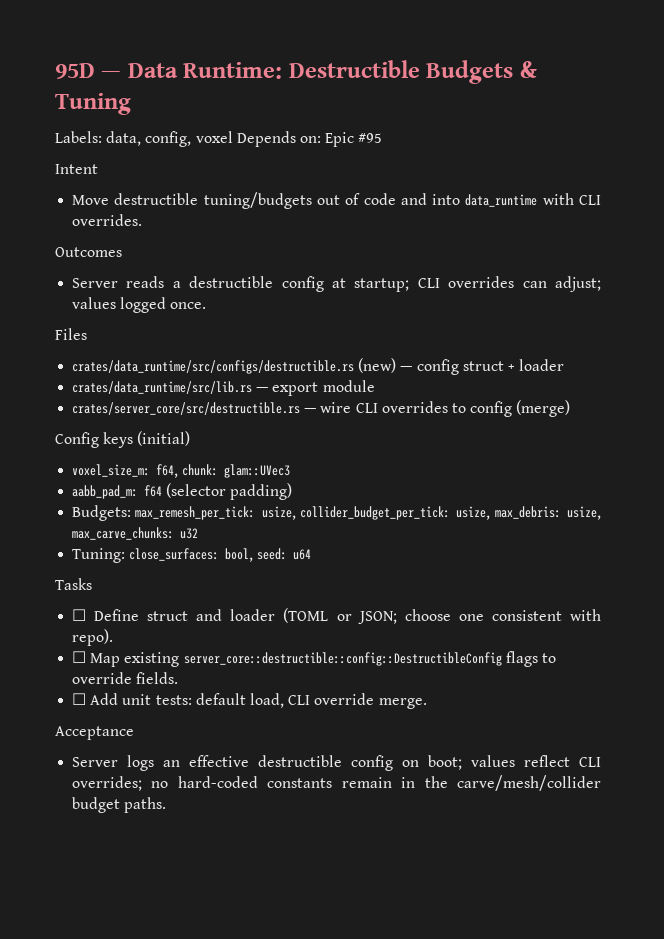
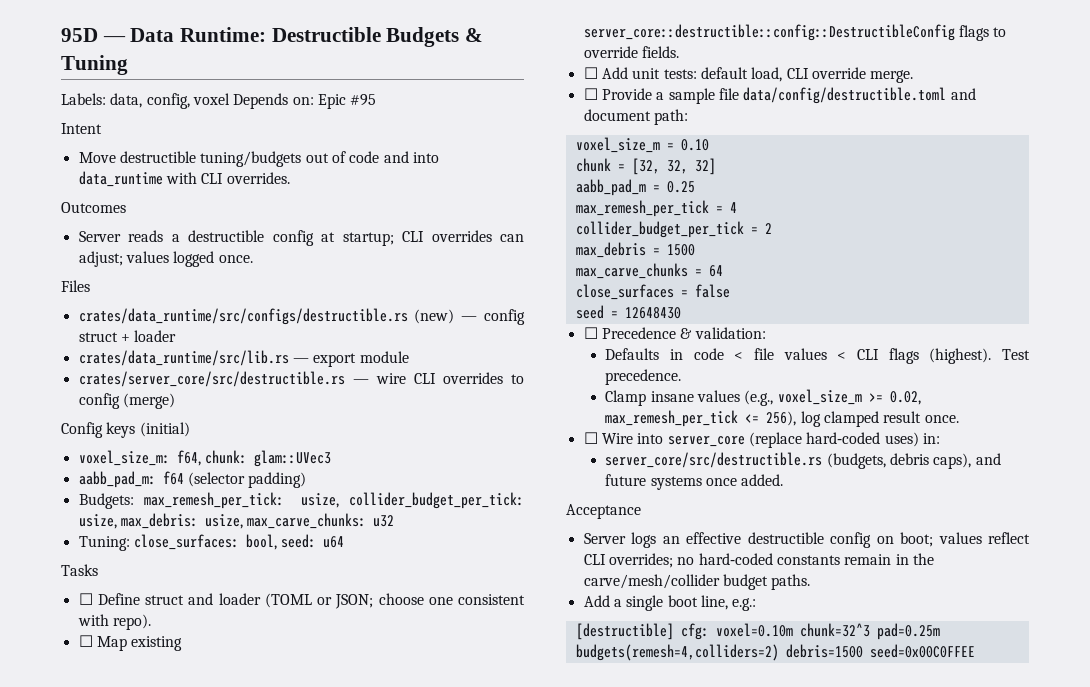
+ ☐ Provide a sample file data/config/destructible.toml and document path:
+ voxel_size_m = 0.10
+ chunk = [32, 32, 32]
+ aabb_pad_m = 0.25
+ max_remesh_per_tick = 4
+ collider_budget_per_tick = 2
+ max_debris = 1500
+ max_carve_chunks = 64
+ close_surfaces = false
+ seed = 12648430
+ ☐ Precedence & validation:
+ Defaults in code < file values < CLI flags (highest). Test precedence.
+ Clamp insane values (e.g., voxel_size_m >= 0.02, max_remesh_per_tick <= 256), log clamped result once.
+ ☐ Wire into server_core (replace hard‑coded uses) in:
+ server_core/src/destructible.rs (budgets, debris caps), and future systems once added.
+ Add a single boot line, e.g.:
+ [destructible] cfg: voxel=0.10m chunk=32^3 pad=0.25m budgets(remesh=4,colliders=2) debris=1500 seed=0x00C0FFEE

